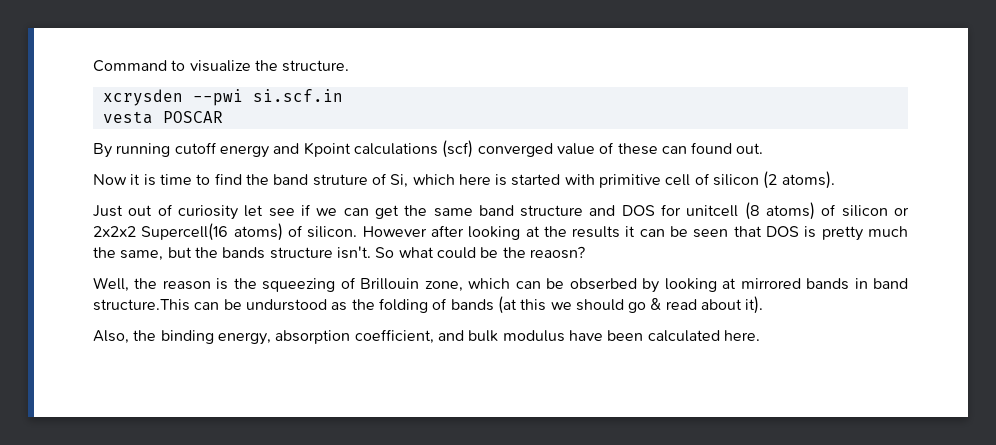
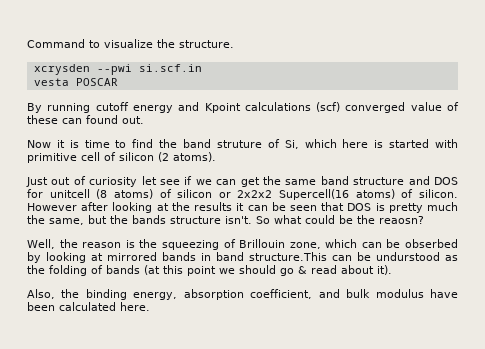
- Well, the reason is the squeezing of Brillouin zone, which can be obserbed by looking at mirrored bands in band structure.This can be undurstood as the folding of bands (at this we should go & read about it).
+ Well, the reason is the squeezing of Brillouin zone, which can be obserbed by looking at mirrored bands in band structure.This can be undurstood as the folding of bands (at this point we should go & read about it).

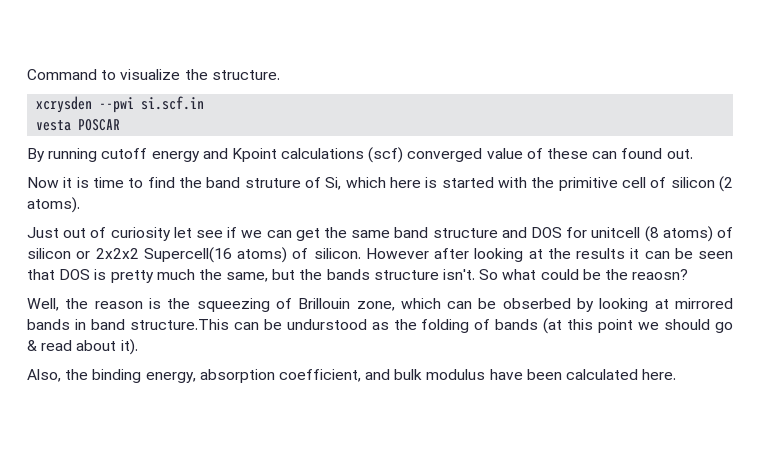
- Now it is time to find the band struture of Si, which here is started with primitive cell of silicon (2 atoms).
+ Now it is time to find the band struture of Si, which here is started with the primitive cell of silicon (2 atoms).

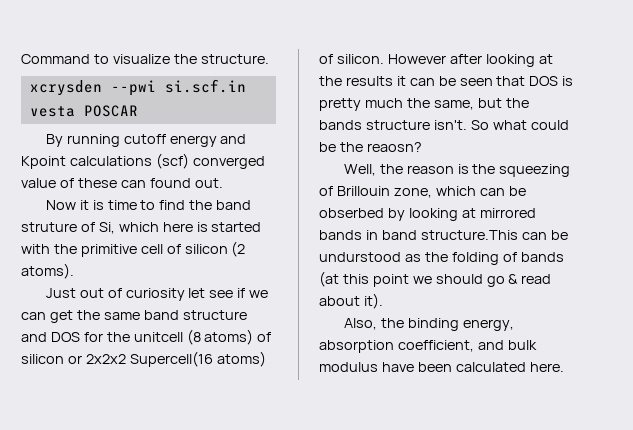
- Just out of curiosity let see if we can get the same band structure and DOS for unitcell (8 atoms) of silicon or 2x2x2 Supercell(16 atoms) of silicon.
+ Just out of curiosity let see if we can get the same band structure and DOS for the unitcell (8 atoms) of silicon or 2x2x2 Supercell(16 atoms) of silicon.

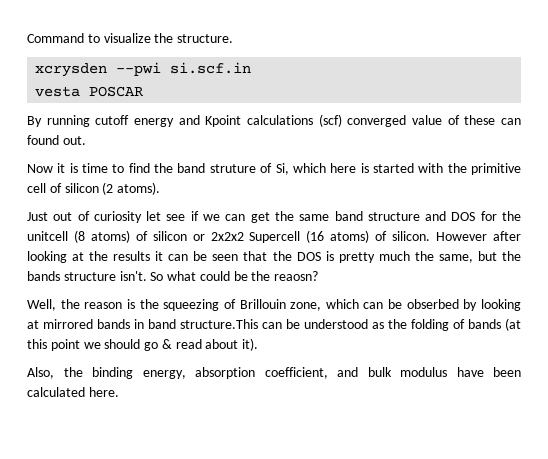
- Just out of curiosity let see if we can get the same band structure and DOS for the unitcell (8 atoms) of silicon or 2x2x2 Supercell(16 atoms) of silicon.
+ Just out of curiosity let see if we can get the same band structure and DOS for the unitcell (8 atoms) of silicon or 2x2x2 Supercell (16 atoms) of silicon.
- However after looking at the results it can be seen that DOS is pretty much the same, but the bands structure isn't.
+ However after looking at the results it can be seen that the DOS is pretty much the same, but the bands structure isn't.
- Well, the reason is the squeezing of Brillouin zone, which can be obserbed by looking at mirrored bands in band structure.This can be undurstood as the folding of bands (at this point we should go & read about it).
+ Well, the reason is the squeezing of Brillouin zone, which can be obserbed by looking at mirrored bands in band structure.This can be understood as the folding of bands (at this point we should go & read about it).

